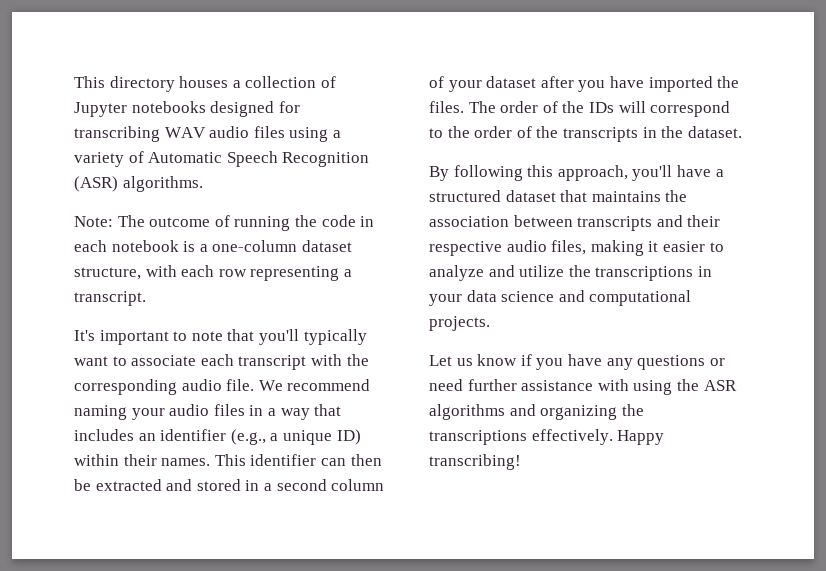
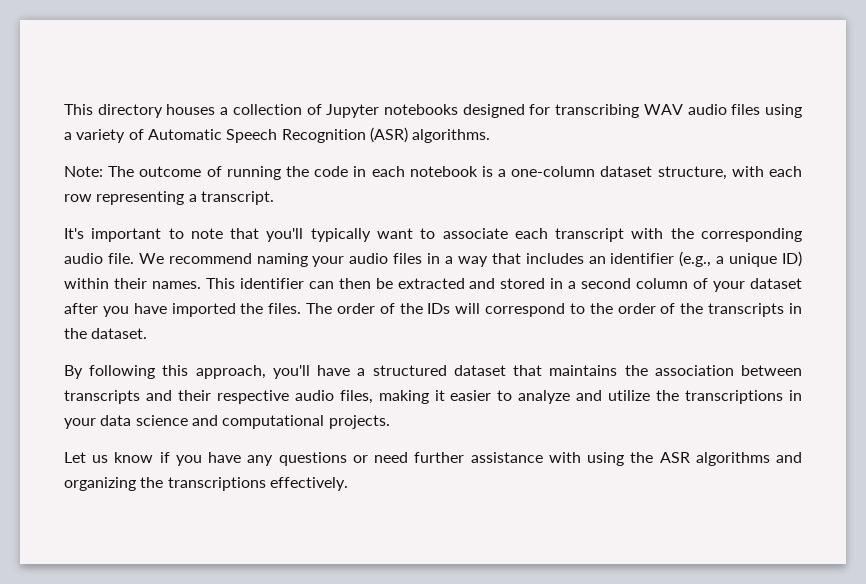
- Happy transcribing!

